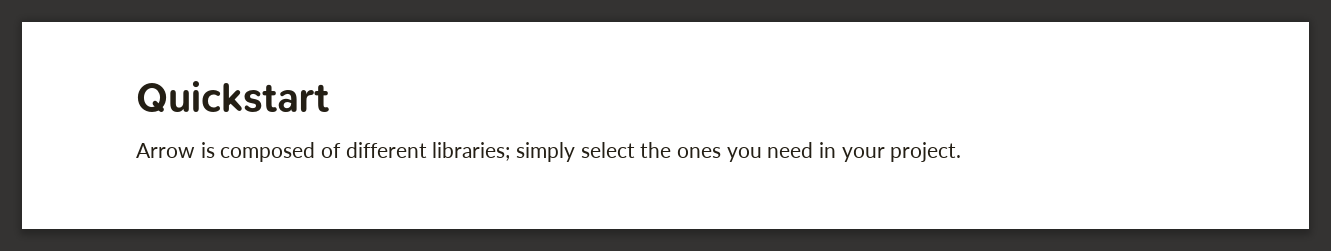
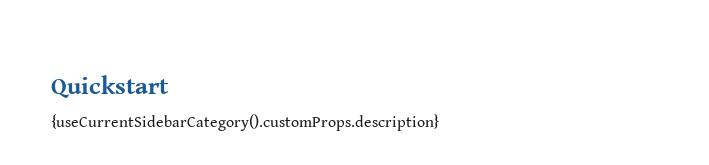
- Arrow is composed of different libraries; simply select the ones you need in your project.
+ {useCurrentSidebarCategory().customProps.description}

